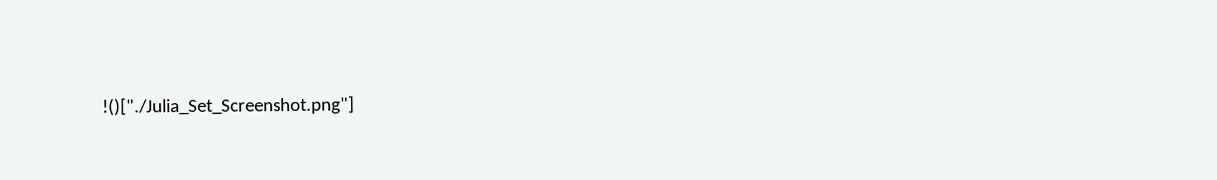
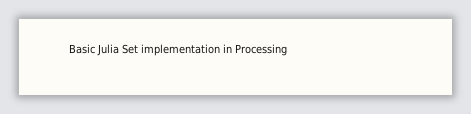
- !()["./Julia_Set_Screenshot.png"]
+ Basic Julia Set implementation in Processing

